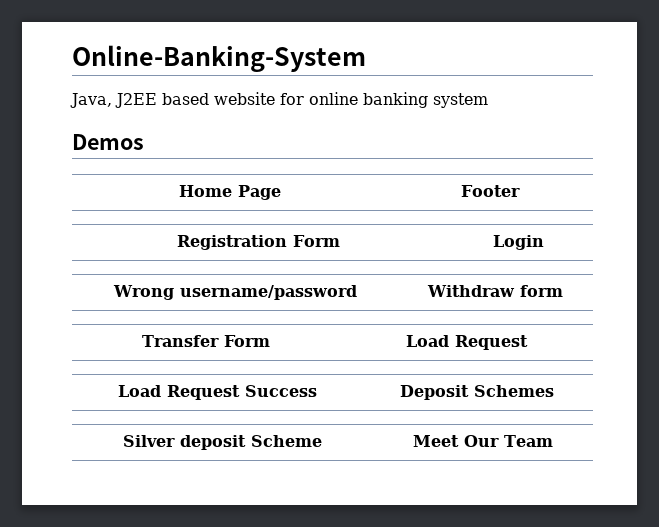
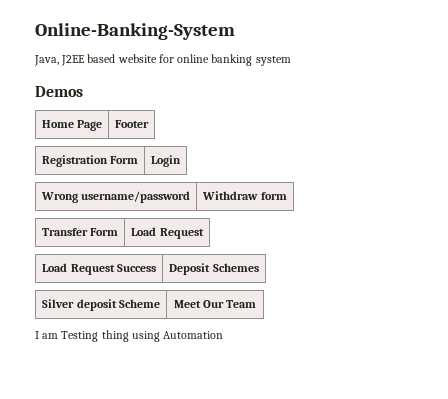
+ I am Testing thing using Automation

